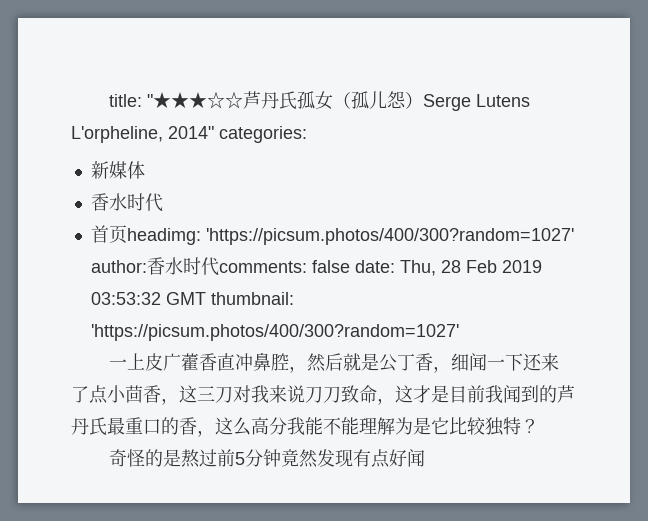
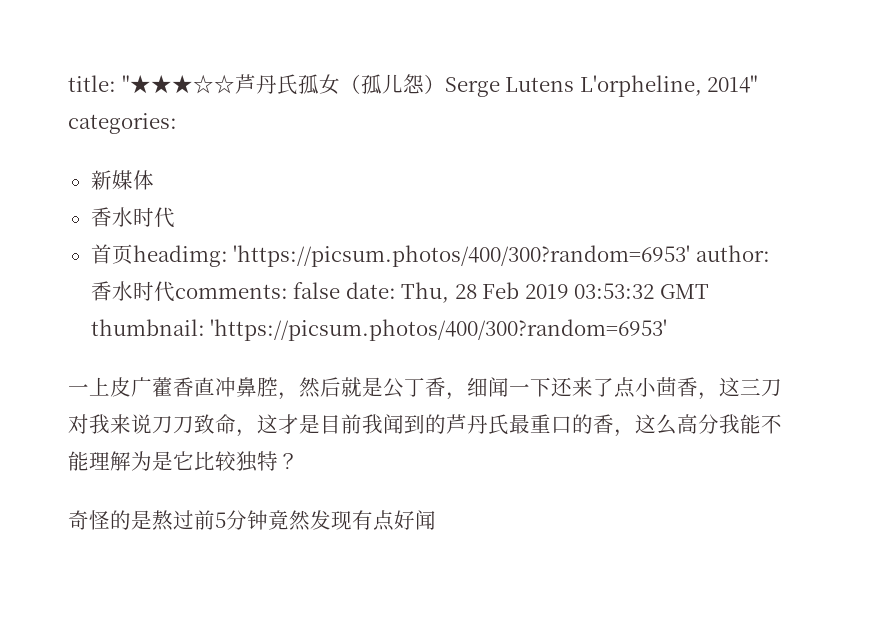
- 首页headimg: 'https://picsum.photos/400/300?random=1027' author:香水时代comments: false date: Thu, 28 Feb 2019 03:53:32 GMT thumbnail: 'https://picsum.photos/400/300?random=1027'
+ 首页headimg: 'https://picsum.photos/400/300?random=6953' author:香水时代comments: false date: Thu, 28 Feb 2019 03:53:32 GMT thumbnail: 'https://picsum.photos/400/300?random=6953'

